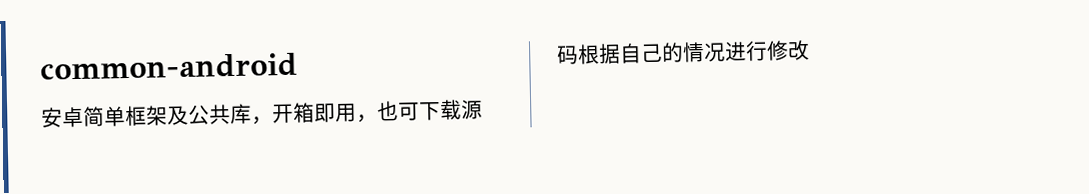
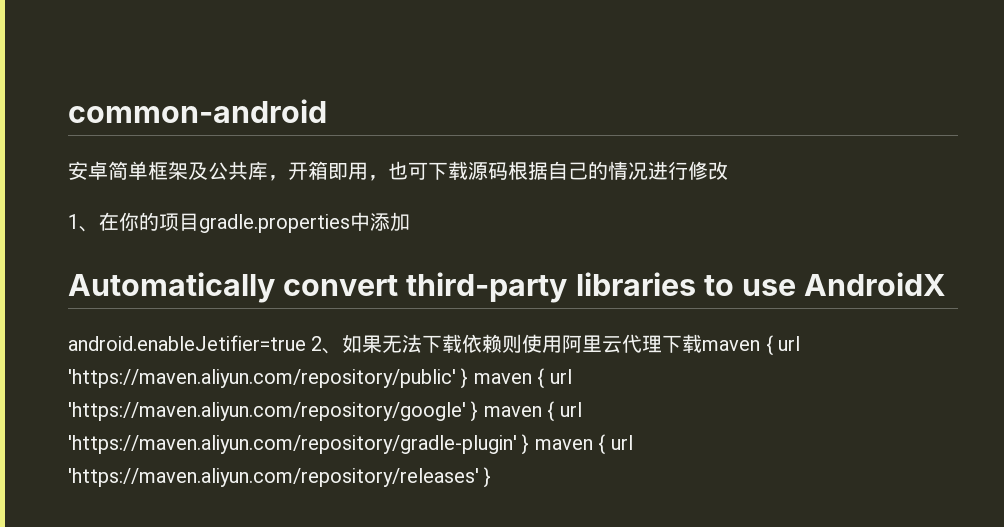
+ 1、在你的项目gradle.properties中添加
+ Automatically convert third-party libraries to use AndroidX
+ android.enableJetifier=true 2、如果无法下载依赖则使用阿里云代理下载maven { url 'https://maven.aliyun.com/repository/public' } maven { url 'https://maven.aliyun.com/repository/google' } maven { url 'https://maven.aliyun.com/repository/gradle-plugin' } maven { url 'https://maven.aliyun.com/repository/releases' }

